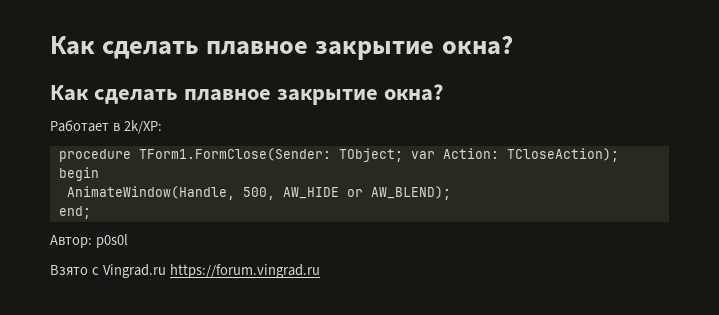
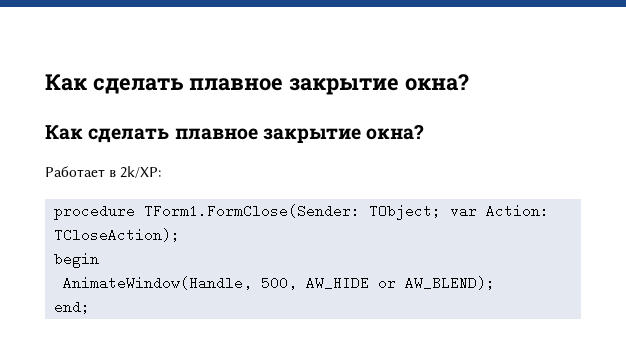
- Автор: p0s0l
- Взято с Vingrad.ru https://forum.vingrad.ru

